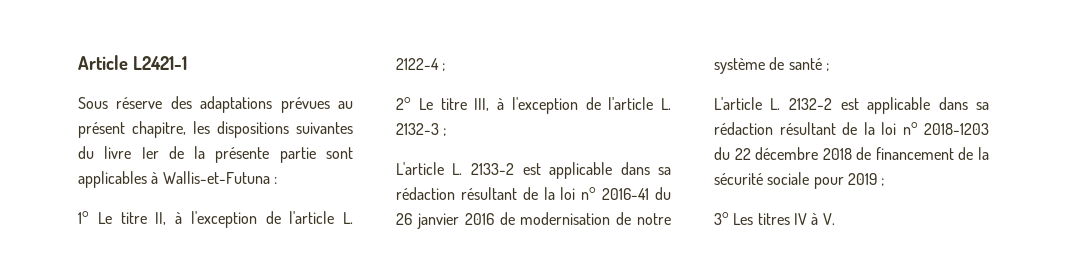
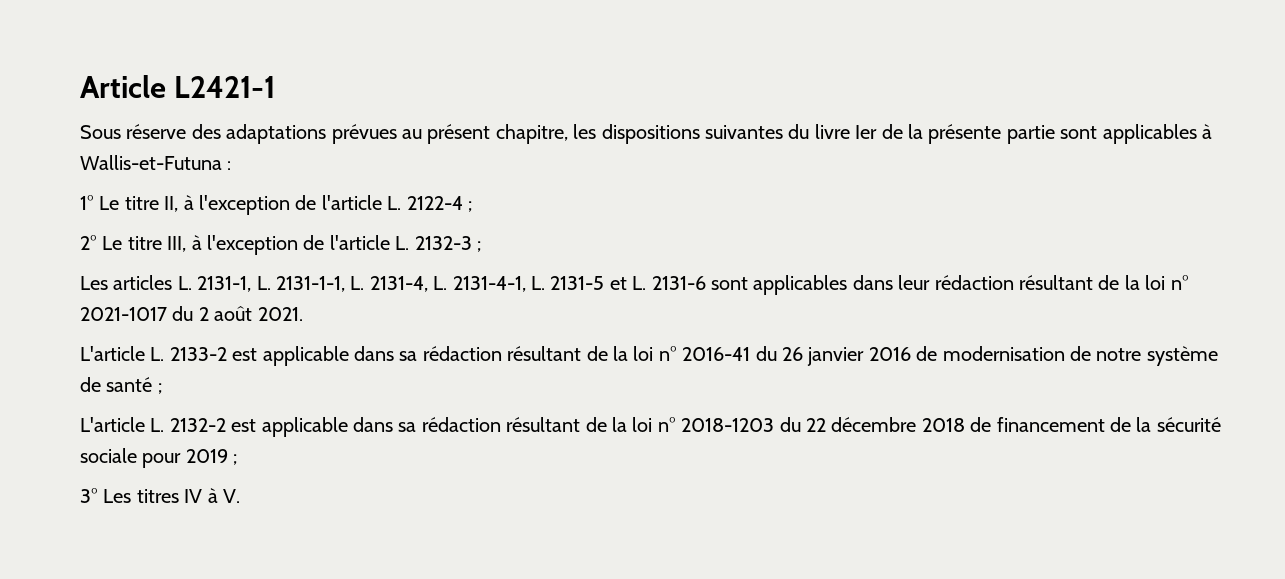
+ Les articles L. 2131-1, L. 2131-1-1, L. 2131-4, L. 2131-4-1, L. 2131-5 et L. 2131-6 sont applicables dans leur rédaction résultant de la loi n° 2021-1017 du 2 août 2021.

